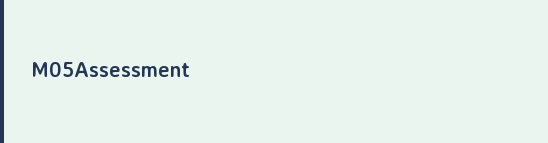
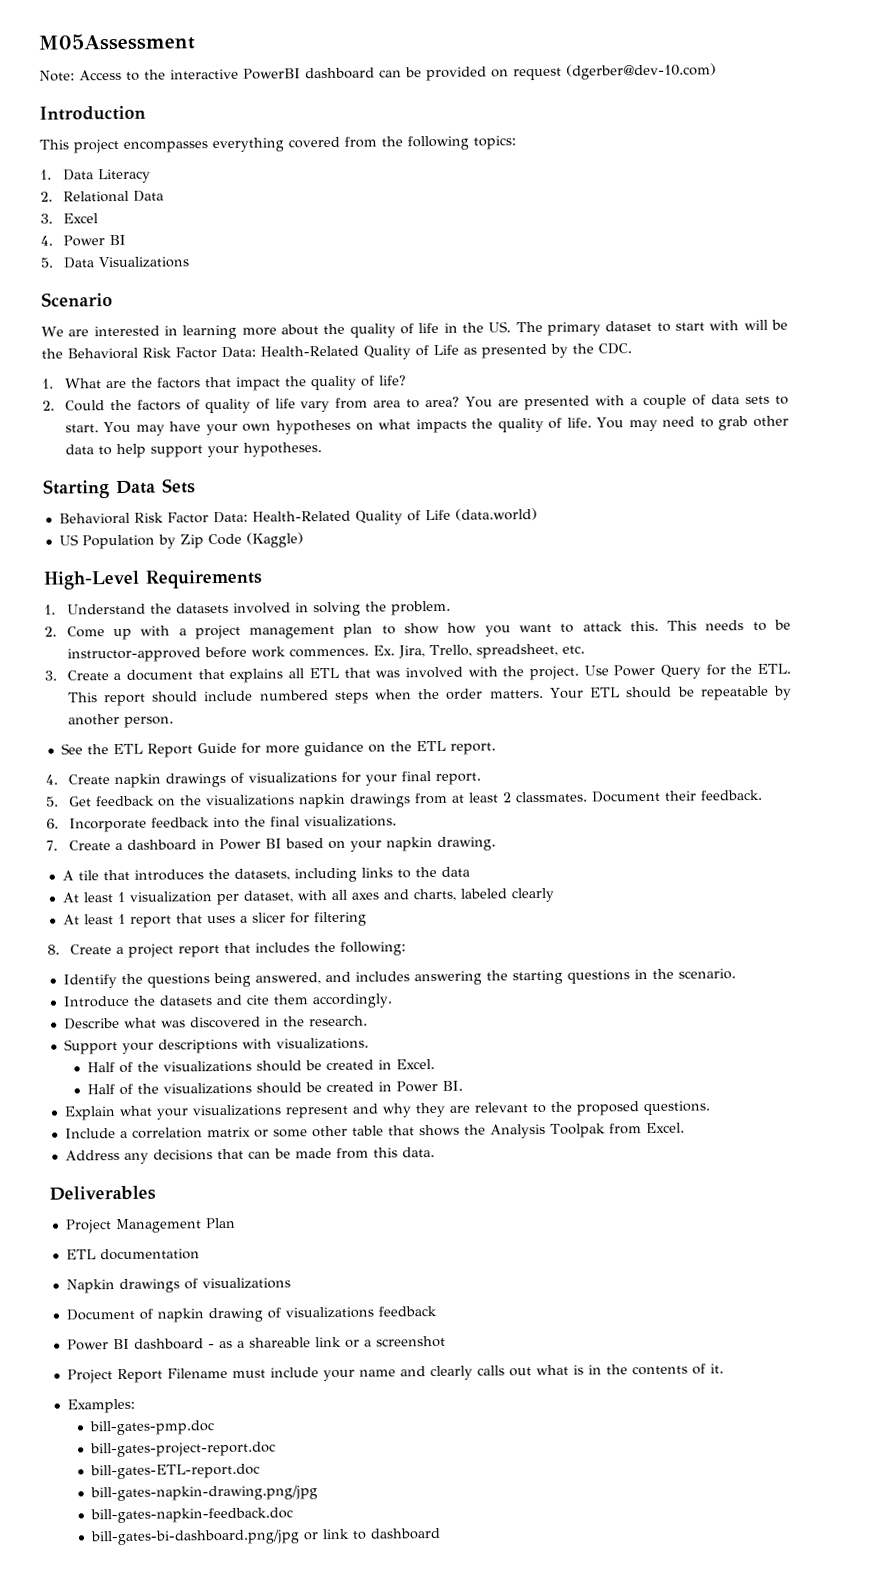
+ Note: Access to the interactive PowerBI dashboard can be provided on request (dgerber@dev-10.com)
+ Introduction
+ This project encompasses everything covered from the following topics:
+ 1. Data Literacy
+ 2. Relational Data
+ 3. Excel
+ 4. Power BI
+ 5. Data Visualizations
+ Scenario
+ We are interested in learning more about the quality of life in the US. The primary dataset to start with will be the Behavioral Risk Factor Data: Health-Related Quality of Life as presented by the CDC.
+ 1. What are the factors that impact the quality of life?
+ 2. Could the factors of quality of life vary from area to area? You are presented with a couple of data sets to start. You may have your own hypotheses on what impacts the quality of life. You may need to grab other data to help support your hypotheses.
+ Starting Data Sets
+ Behavioral Risk Factor Data: Health-Related Quality of Life (data.world)
+ US Population by Zip Code (Kaggle)
+ High-Level Requirements
+ 1. Understand the datasets involved in solving the problem.
+ 2. Come up with a project management plan to show how you want to attack this. This needs to be instructor-approved before work commences. Ex. Jira, Trello, spreadsheet, etc.
+ 3. Create a document that explains all ETL that was involved with the project. Use Power Query for the ETL. This report should include numbered steps when the order matters. Your ETL should be repeatable by another person.
+ See the ETL Report Guide for more guidance on the ETL report.
+ 4. Create napkin drawings of visualizations for your final report.
+ 5. Get feedback on the visualizations napkin drawings from at least 2 classmates. Document their feedback.
+ 6. Incorporate feedback into the final visualizations.
+ 7. Create a dashboard in Power BI based on your napkin drawing.
+ A tile that introduces the datasets, including links to the data
+ At least 1 visualization per dataset, with all axes and charts, labeled clearly
+ At least 1 report that uses a slicer for filtering
+ 8. Create a project report that includes the following:
+ Identify the questions being answered, and includes answering the starting questions in the scenario.
+ Introduce the datasets and cite them accordingly.
+ Describe what was discovered in the research.
+ Support your descriptions with visualizations.
+ Half of the visualizations should be created in Excel.
+ Half of the visualizations should be created in Power BI.
+ Explain what your visualizations represent and why they are relevant to the proposed questions.
+ Include a correlation matrix or some other table that shows the Analysis Toolpak from Excel.
+ Address any decisions that can be made from this data.
+ Deliverables
+ Project Management Plan
+ ETL documentation
+ Napkin drawings of visualizations
+ Document of napkin drawing of visualizations feedback
+ Power BI dashboard - as a shareable link or a screenshot
+ Project Report Filename must include your name and clearly calls out what is in the contents of it.
+ Examples:
+ bill-gates-pmp.doc
+ bill-gates-project-report.doc
+ bill-gates-ETL-report.doc
+ bill-gates-napkin-drawing.png/jpg
+ bill-gates-napkin-feedback.doc
+ bill-gates-bi-dashboard.png/jpg or link to dashboard

